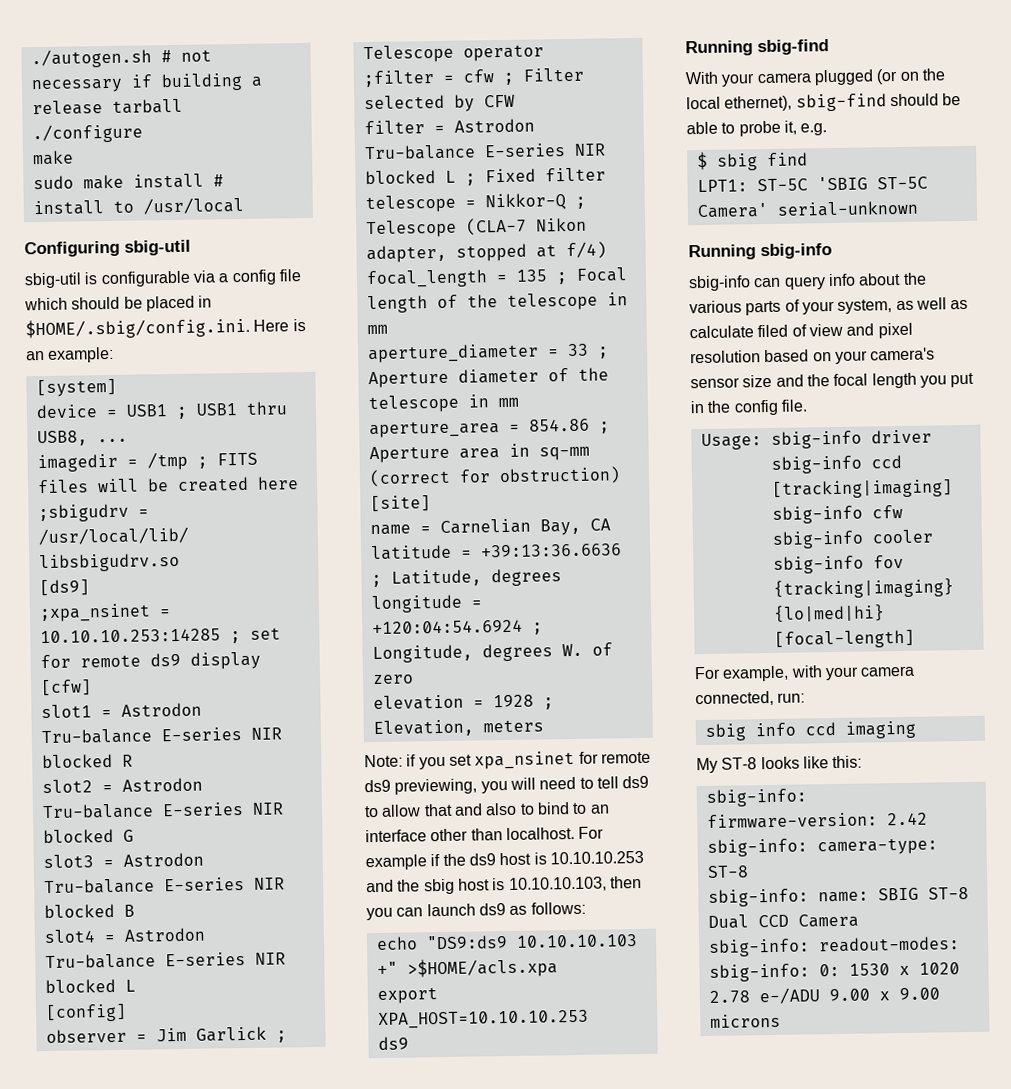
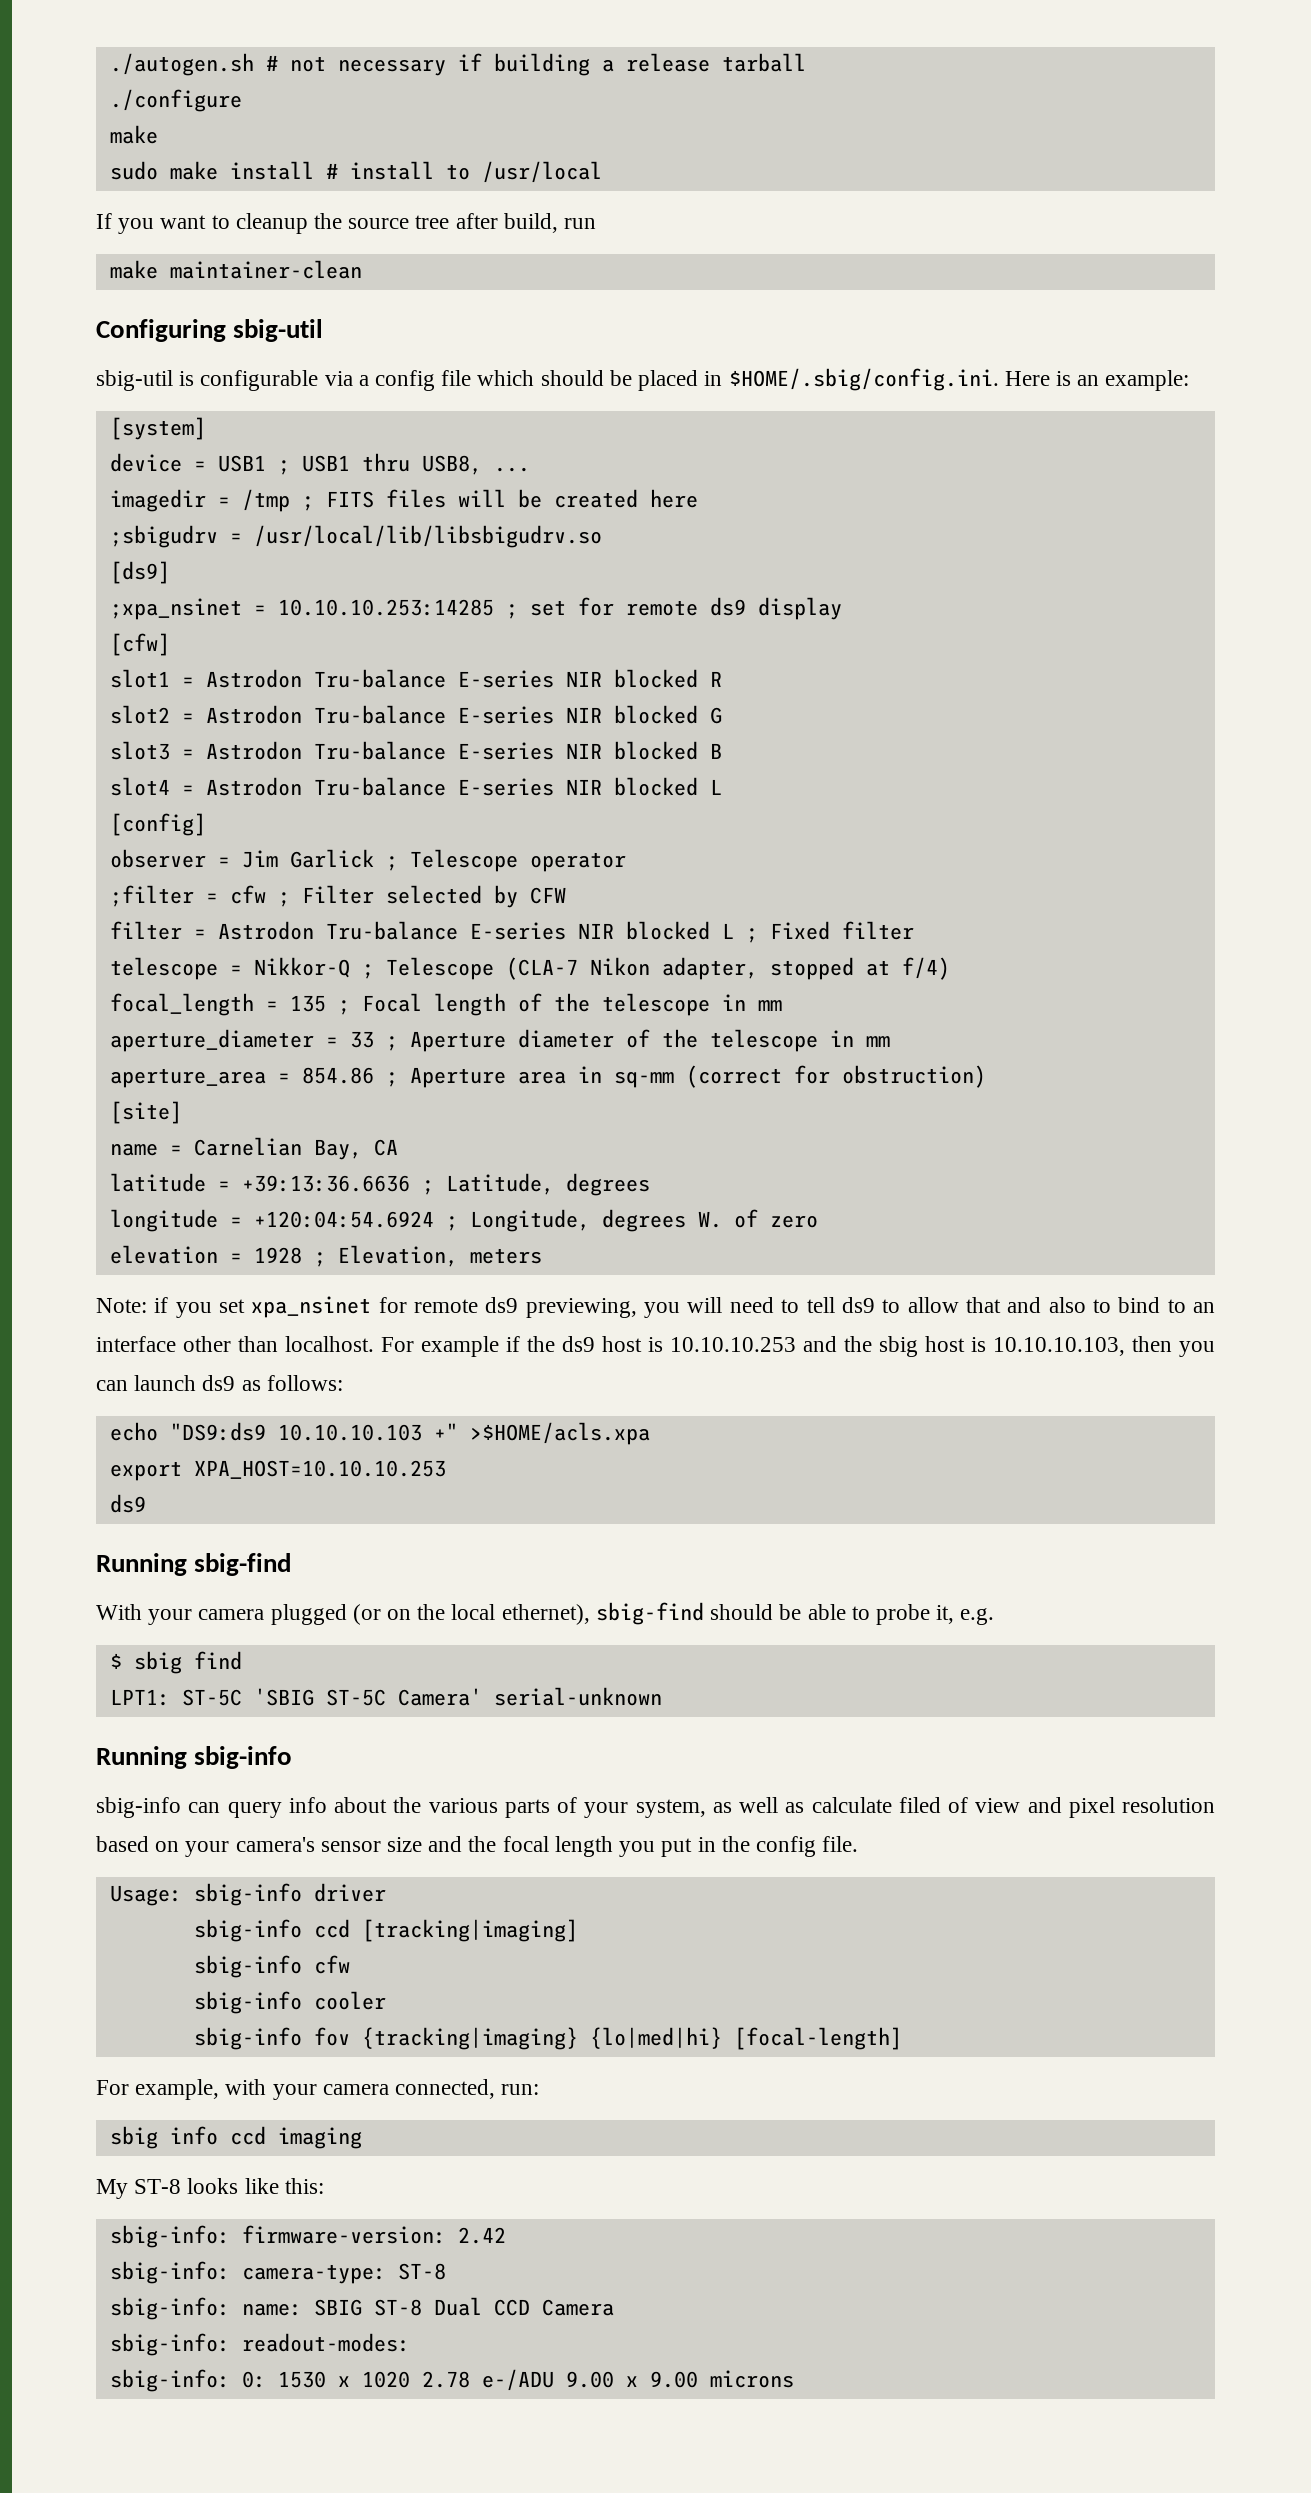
+ If you want to cleanup the source tree after build, run
+ make maintainer-clean

